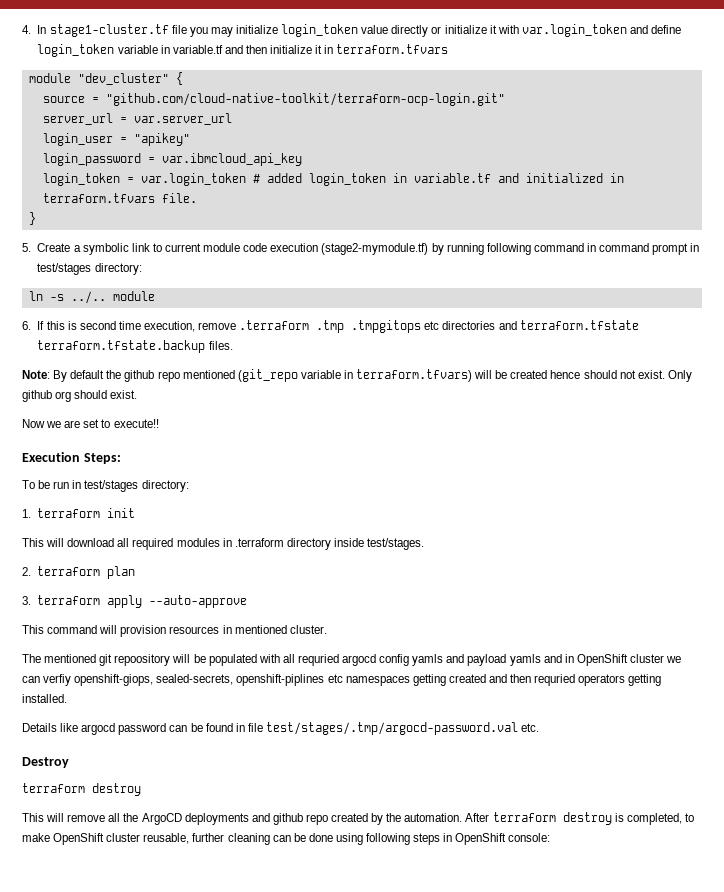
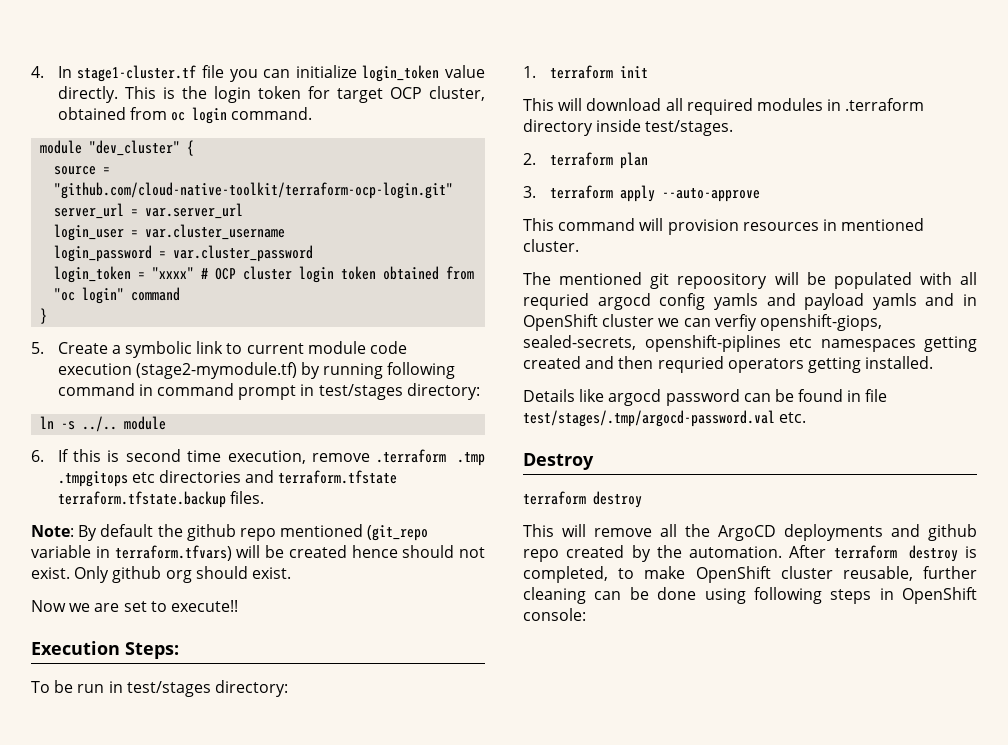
- 4. In stage1-cluster.tf file you may initialize login_token value directly or initialize it with var.login_token and define login_token variable in variable.tf and then initialize it in terraform.tfvars
+ 4. In stage1-cluster.tf file you can initialize login_token value directly. This is the login token for target OCP cluster, obtained from oc login command.
- login_user = "apikey"
+ login_user = var.cluster_username
- login_password = var.ibmcloud_api_key
+ login_password = var.cluster_password
- login_token = var.login_token # added login_token in variable.tf and initialized in terraform.tfvars file.
+ login_token = "xxxx" # OCP cluster login token obtained from "oc login" command

